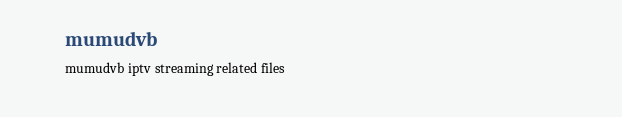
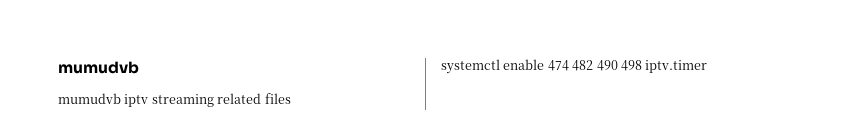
+ systemctl enable 474 482 490 498 iptv.timer

